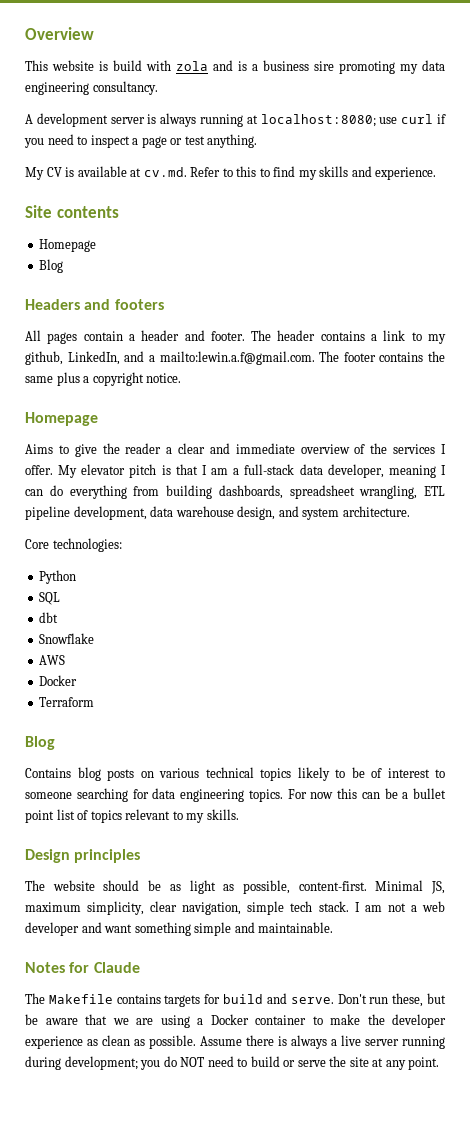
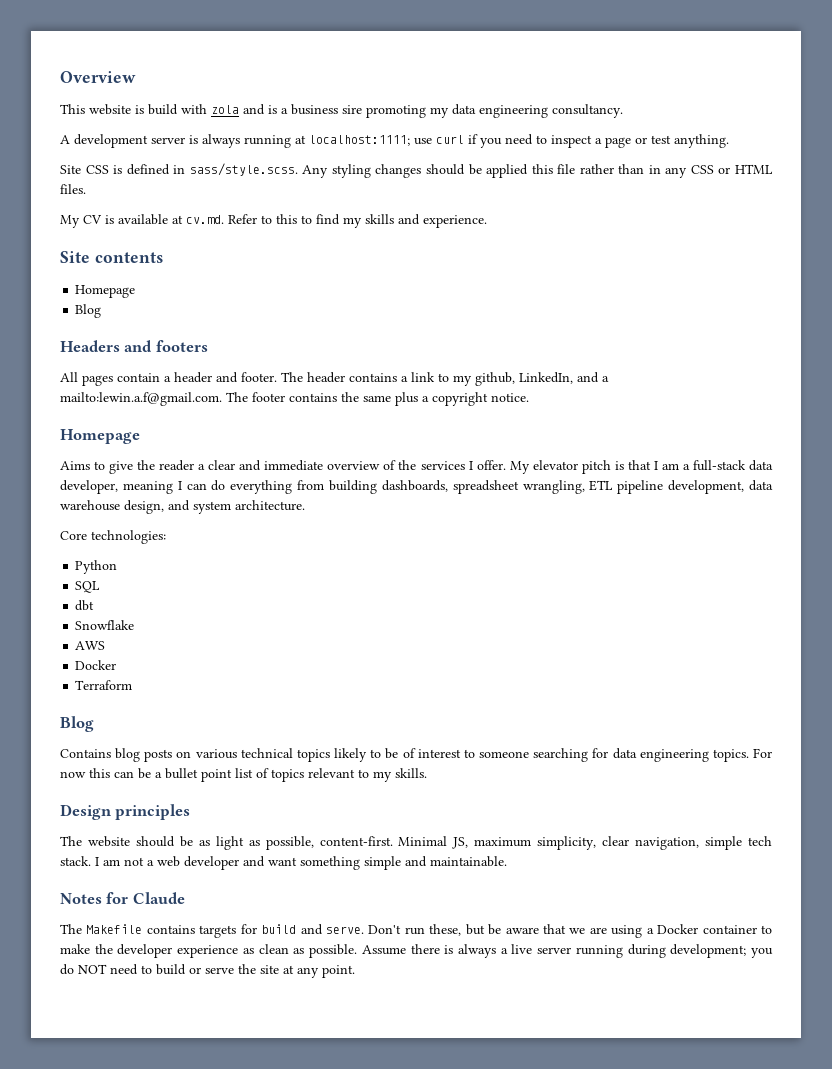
- A development server is always running at localhost:8080; use curl if you need to inspect a page or test anything.
+ A development server is always running at localhost:1111; use curl if you need to inspect a page or test anything.
+ Site CSS is defined in sass/style.scss. Any styling changes should be applied this file rather than in any CSS or HTML files.

